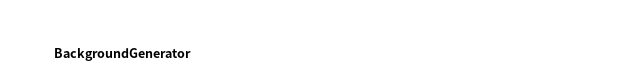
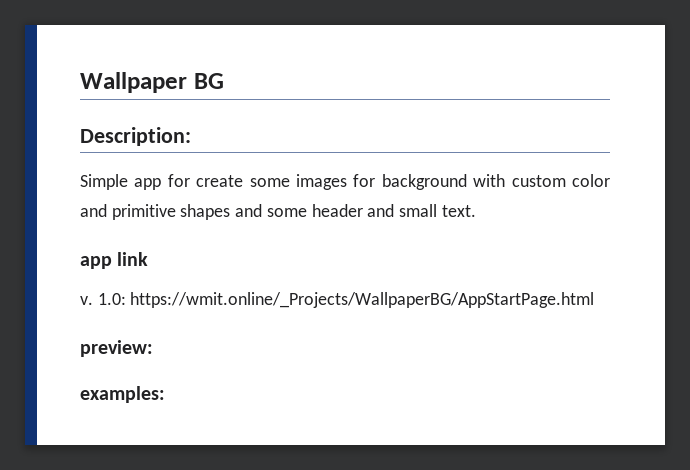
- BackgroundGenerator
+ Wallpaper BG
+ Description:
+ Simple app for create some images for background with custom color and primitive shapes and some header and small text.
+ app link
+ v. 1.0: https://wmit.online/_Projects/WallpaperBG/AppStartPage.html
+ preview:
+ examples:

